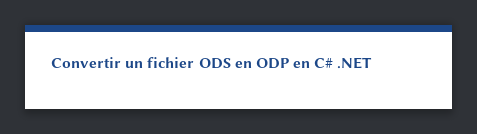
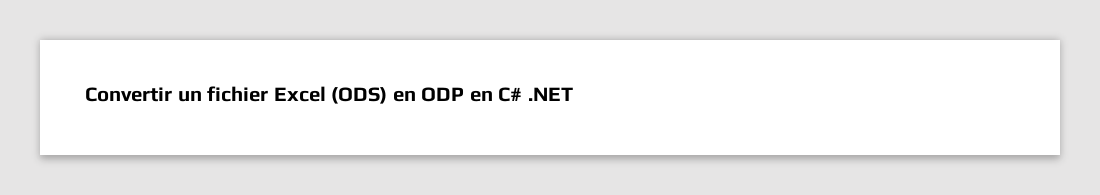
- Convertir un fichier ODS en ODP en C# .NET
+ Convertir un fichier Excel (ODS) en ODP en C# .NET

